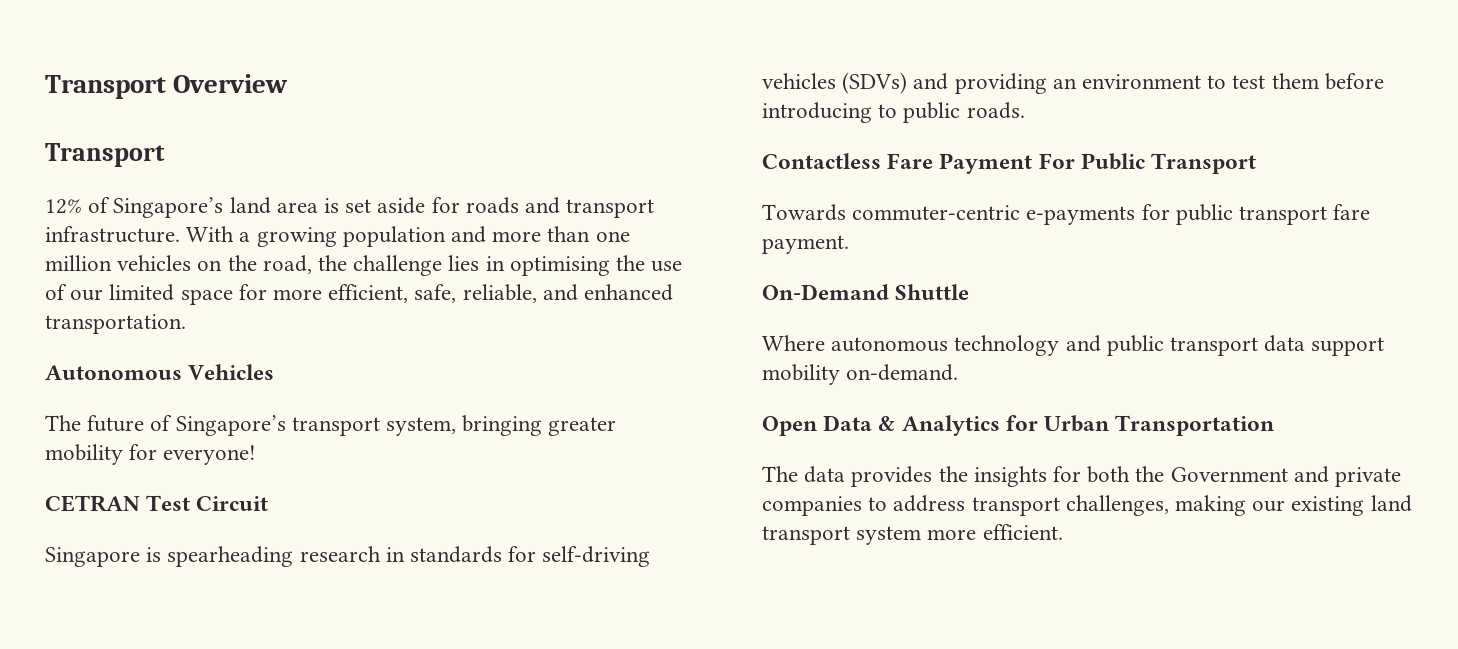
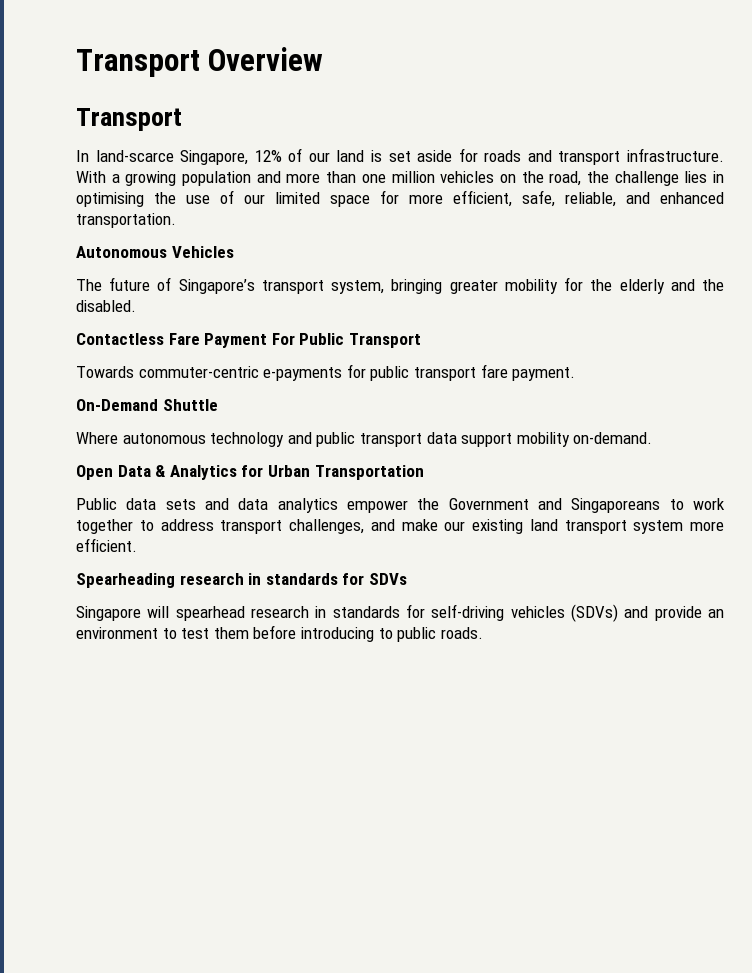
- 12% of Singapore’s land area is set aside for roads and transport infrastructure.
+ In land-scarce Singapore, 12% of our land is set aside for roads and transport infrastructure.
- The future of Singapore’s transport system, bringing greater mobility for everyone!
- CETRAN Test Circuit
- Singapore is spearheading research in standards for self-driving vehicles (SDVs) and providing an environment to test them before introducing to public roads.
+ The future of Singapore’s transport system, bringing greater mobility for the elderly and the disabled.
- The data provides the insights for both the Government and private companies to address transport challenges, making our existing land transport system more efficient.
+ Public data sets and data analytics empower the Government and Singaporeans to work together to address transport challenges, and make our existing land transport system more efficient.
+ Spearheading research in standards for SDVs
+ Singapore will spearhead research in standards for self-driving vehicles (SDVs) and provide an environment to test them before introducing to public roads.

